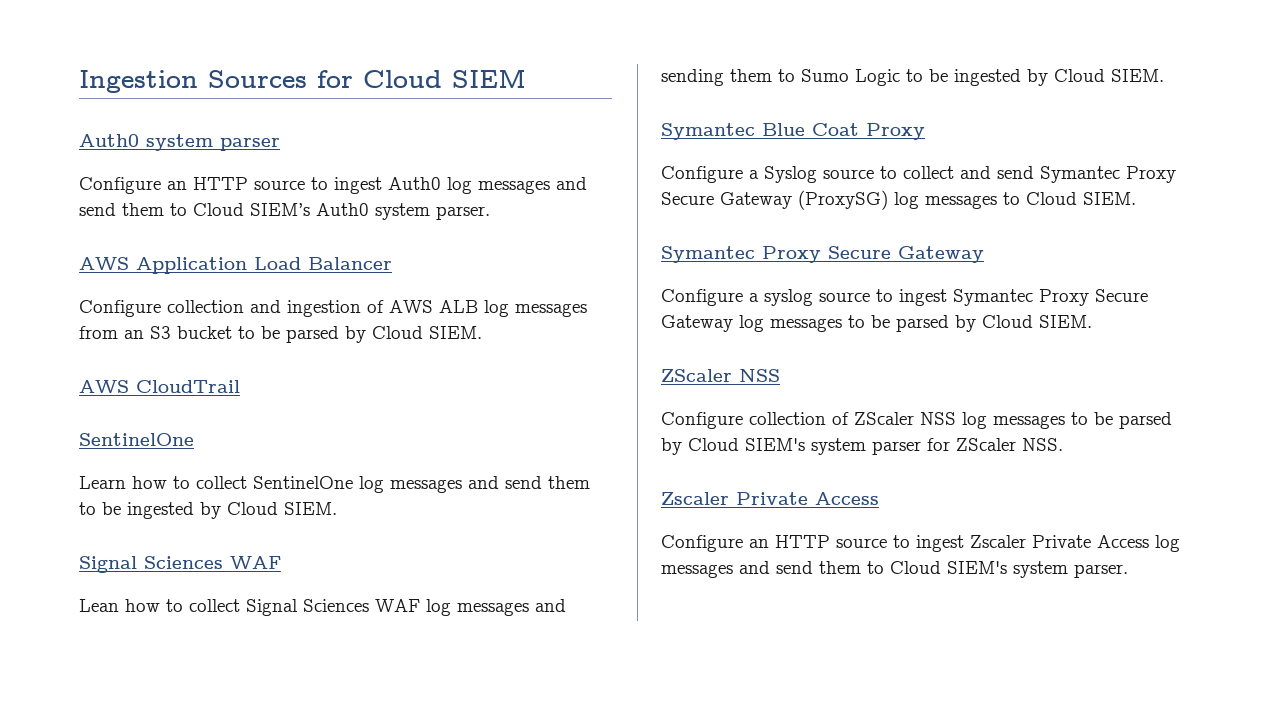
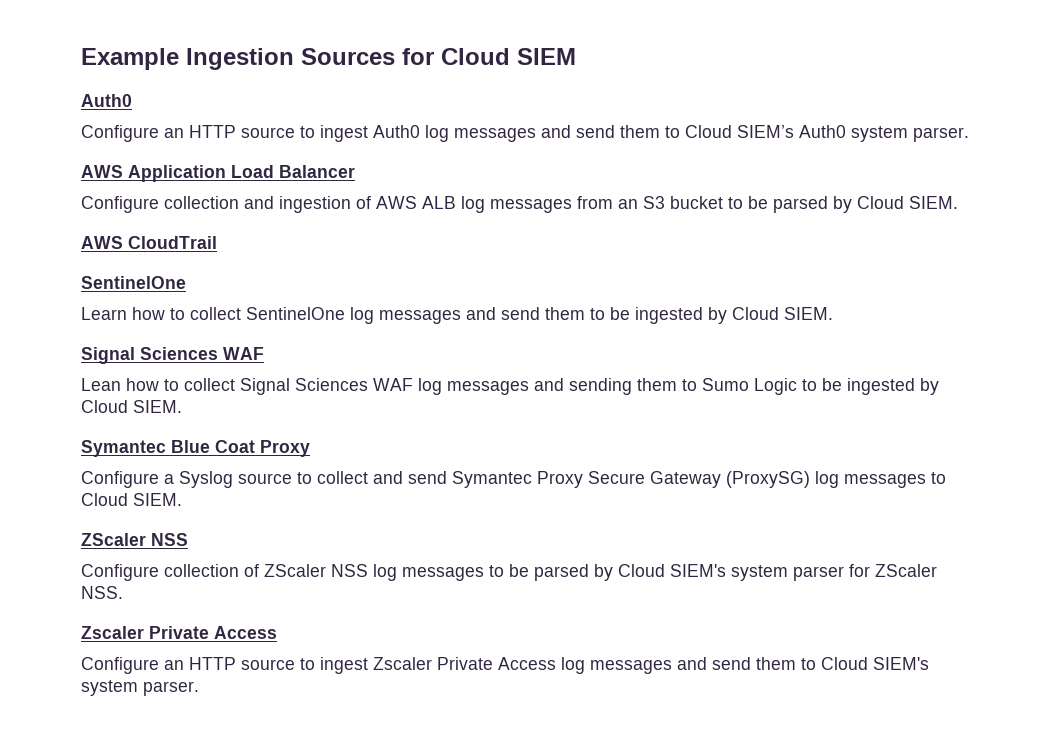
- Ingestion Sources for Cloud SIEM
- Auth0 system parser
+ Example Ingestion Sources for Cloud SIEM
+ Auth0
  Configure a Syslog source to collect and send Symantec Proxy Secure Gateway (ProxySG) log messages to Cloud SIEM.
- Symantec Proxy Secure Gateway
- Configure a syslog source to ingest Symantec Proxy Secure Gateway log messages to be parsed by Cloud SIEM.

